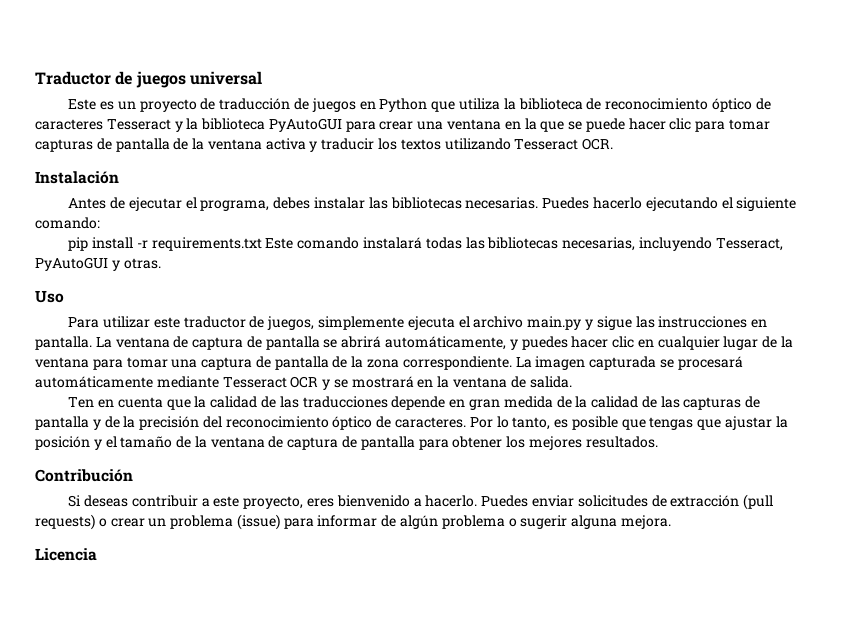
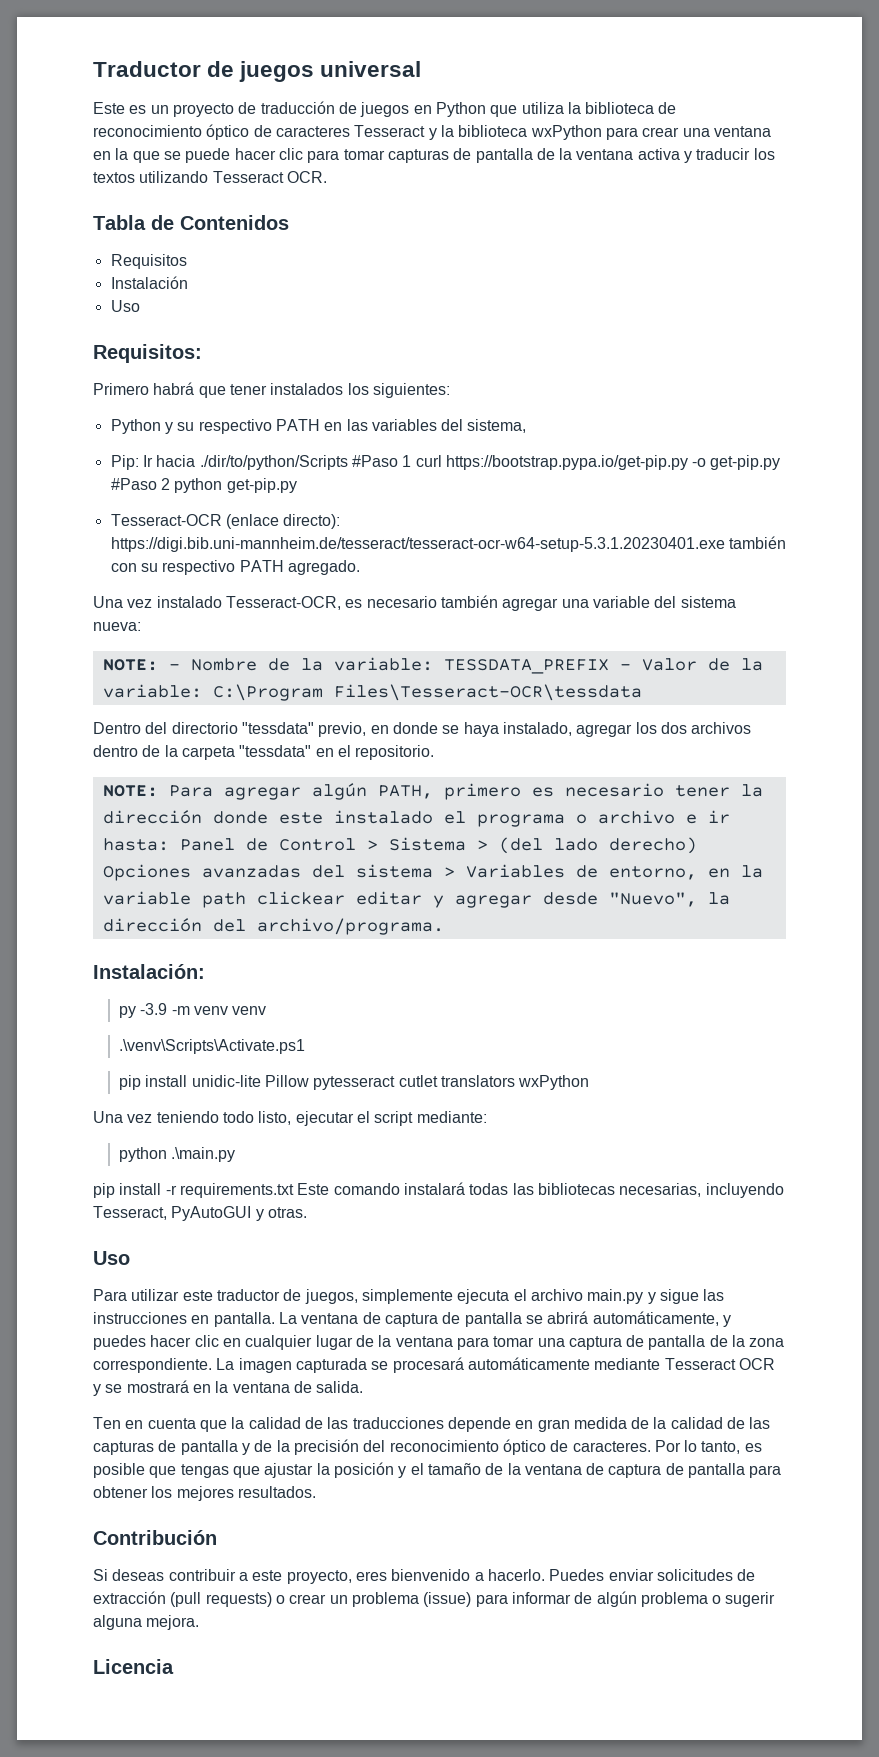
- Este es un proyecto de traducción de juegos en Python que utiliza la biblioteca de reconocimiento óptico de caracteres Tesseract y la biblioteca PyAutoGUI para crear una ventana en la que se puede hacer clic para tomar capturas de pantalla de la ventana activa y traducir los textos utilizando Tesseract OCR.
+ Este es un proyecto de traducción de juegos en Python que utiliza la biblioteca de reconocimiento óptico de caracteres Tesseract y la biblioteca wxPython para crear una ventana en la que se puede hacer clic para tomar capturas de pantalla de la ventana activa y traducir los textos utilizando Tesseract OCR.
+ Tabla de Contenidos
+ Requisitos
  Instalación
- Antes de ejecutar el programa, debes instalar las bibliotecas necesarias. Puedes hacerlo ejecutando el siguiente comando:
+ Uso
+ Requisitos:
+ Primero habrá que tener instalados los siguientes:
+ Python y su respectivo PATH en las variables del sistema,
+ Pip: Ir hacia ./dir/to/python/Scripts #Paso 1 curl https://bootstrap.pypa.io/get-pip.py -o get-pip.py #Paso 2 python get-pip.py
+ Tesseract-OCR (enlace directo): https://digi.bib.uni-mannheim.de/tesseract/tesseract-ocr-w64-setup-5.3.1.20230401.exe también con su respectivo PATH agregado.
+ Una vez instalado Tesseract-OCR, es necesario también agregar una variable del sistema nueva:
+ NOTE: - Nombre de la variable: TESSDATA_PREFIX - Valor de la variable: C:\Program Files\Tesseract-OCR\tessdata
+ Dentro del directorio "tessdata" previo, en donde se haya instalado, agregar los dos archivos dentro de la carpeta "tessdata" en el repositorio.
+ NOTE: Para agregar algún PATH, primero es necesario tener la dirección donde este instalado el programa o archivo e ir hasta: Panel de Control > Sistema > (del lado derecho) Opciones avanzadas del sistema > Variables de entorno, en la variable path clickear editar y agregar desde "Nuevo", la dirección del archivo/programa.
+ Instalación:
+ py -3.9 -m venv venv
+ .\venv\Scripts\Activate.ps1
+ pip install unidic-lite Pillow pytesseract cutlet translators wxPython
+ Una vez teniendo todo listo, ejecutar el script mediante:
+ python .\main.py

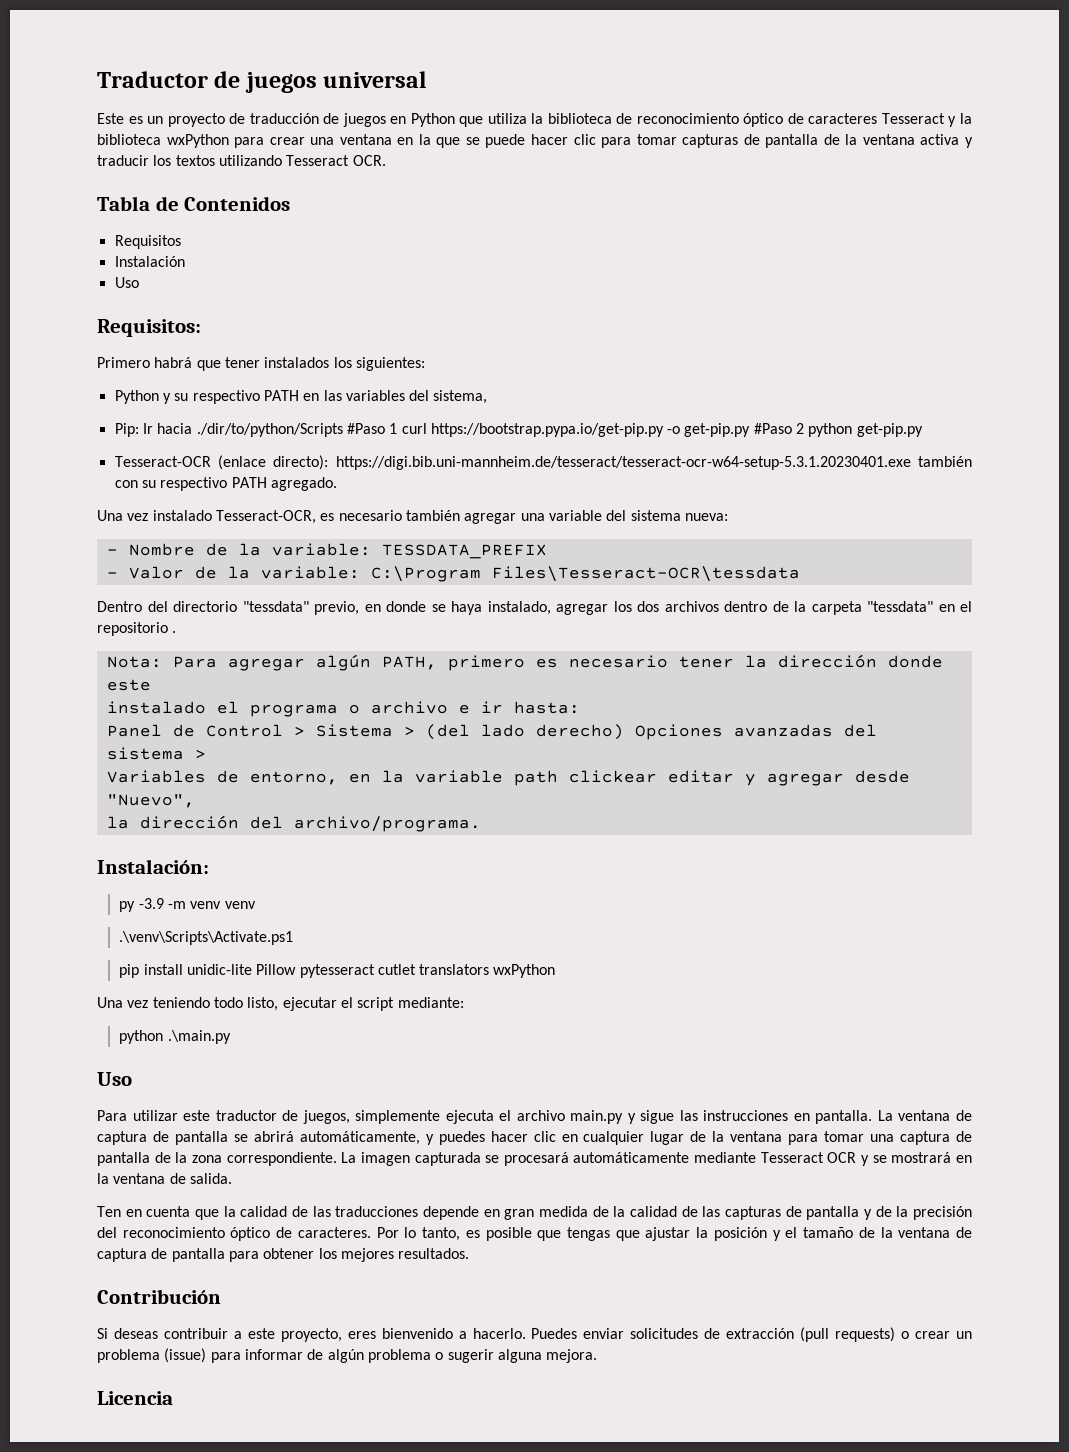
- NOTE: - Nombre de la variable: TESSDATA_PREFIX - Valor de la variable: C:\Program Files\Tesseract-OCR\tessdata
+ - Nombre de la variable: TESSDATA_PREFIX
+ - Valor de la variable: C:\Program Files\Tesseract-OCR\tessdata
- Dentro del directorio "tessdata" previo, en donde se haya instalado, agregar los dos archivos dentro de la carpeta "tessdata" en el repositorio.
- NOTE:
+ Dentro del directorio "tessdata" previo, en donde se haya instalado, agregar los dos archivos dentro de la carpeta "tessdata" en el repositorio .
+ Nota:
- Para agregar algún PATH, primero es necesario tener la dirección donde este instalado el programa o archivo e ir hasta: Panel de Control > Sistema > (del lado derecho) Opciones avanzadas del sistema > Variables de entorno, en la variable path clickear editar y agregar desde "Nuevo", la dirección del archivo/programa.
+ Para agregar algún PATH, primero es necesario tener la dirección donde este
+ instalado el programa o archivo e ir hasta:
+ Panel de Control > Sistema > (del lado derecho) Opciones avanzadas del sistema >
+ Variables de entorno, en la variable path clickear editar y agregar desde "Nuevo",
+ la dirección del archivo/programa.
- pip install -r requirements.txt Este comando instalará todas las bibliotecas necesarias, incluyendo Tesseract, PyAutoGUI y otras.

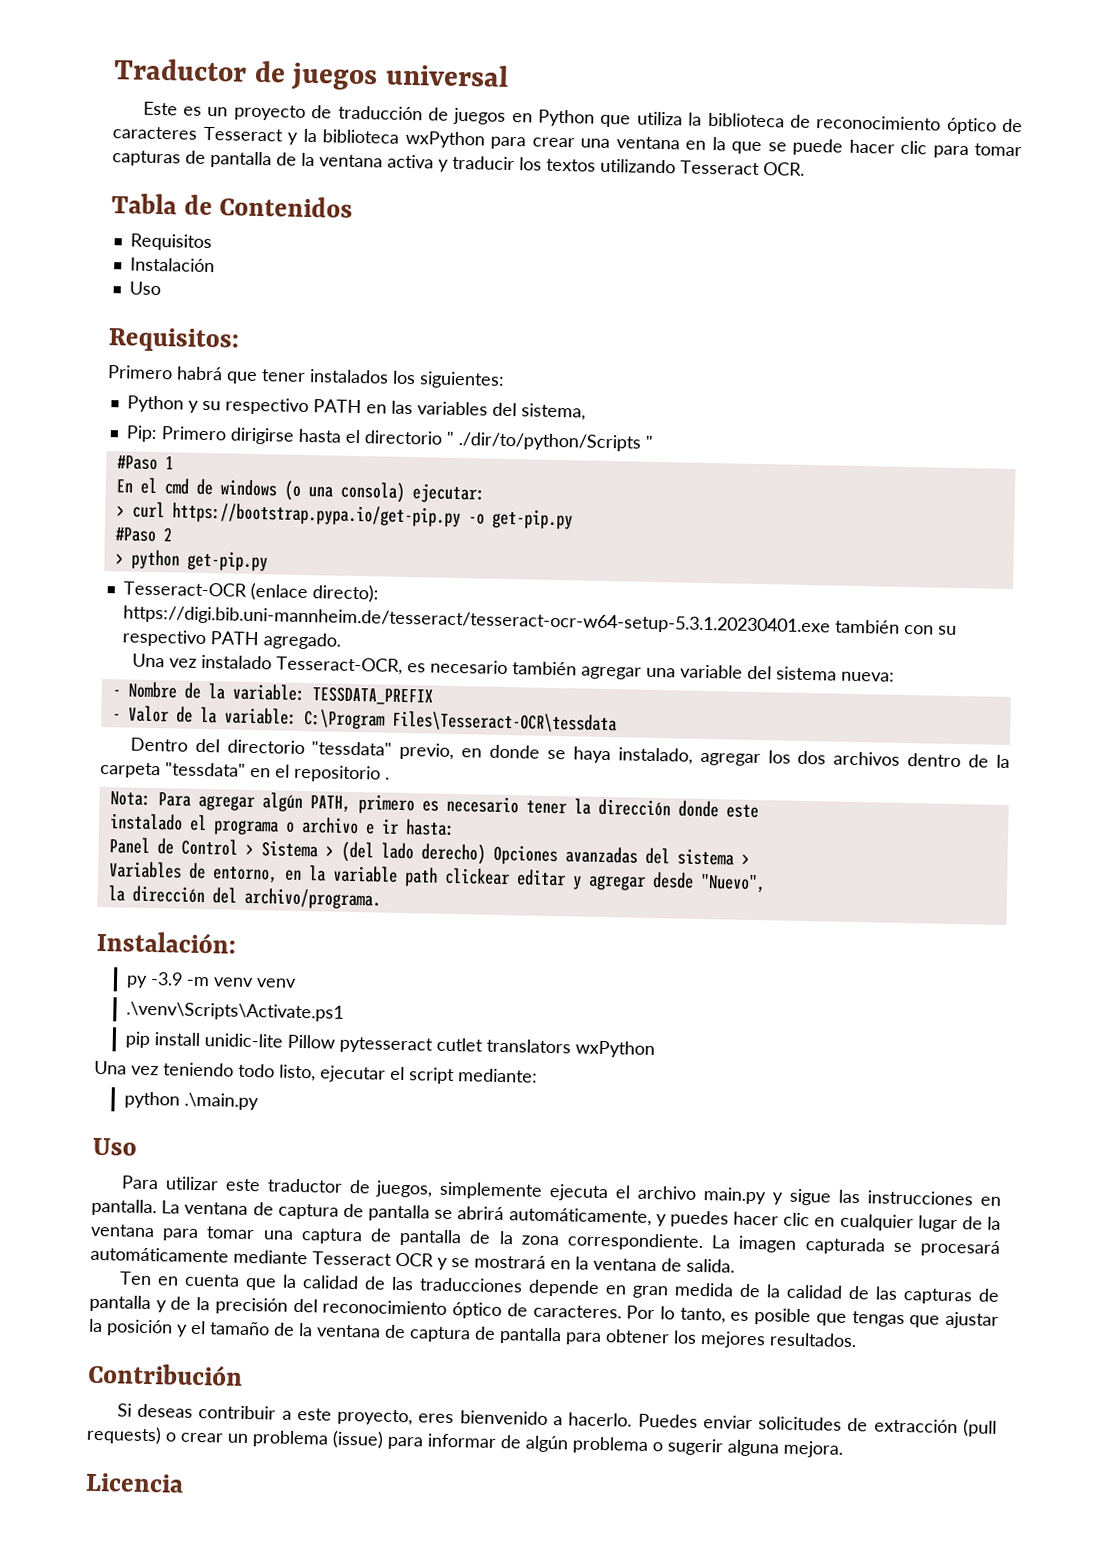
- Pip: Ir hacia ./dir/to/python/Scripts #Paso 1 curl https://bootstrap.pypa.io/get-pip.py -o get-pip.py #Paso 2 python get-pip.py
+ Pip: Primero dirigirse hasta el directorio " ./dir/to/python/Scripts "
+ #Paso 1
+ En el cmd de windows (o una consola) ejecutar:
+ > curl https://bootstrap.pypa.io/get-pip.py -o get-pip.py
+ #Paso 2
+ > python get-pip.py

